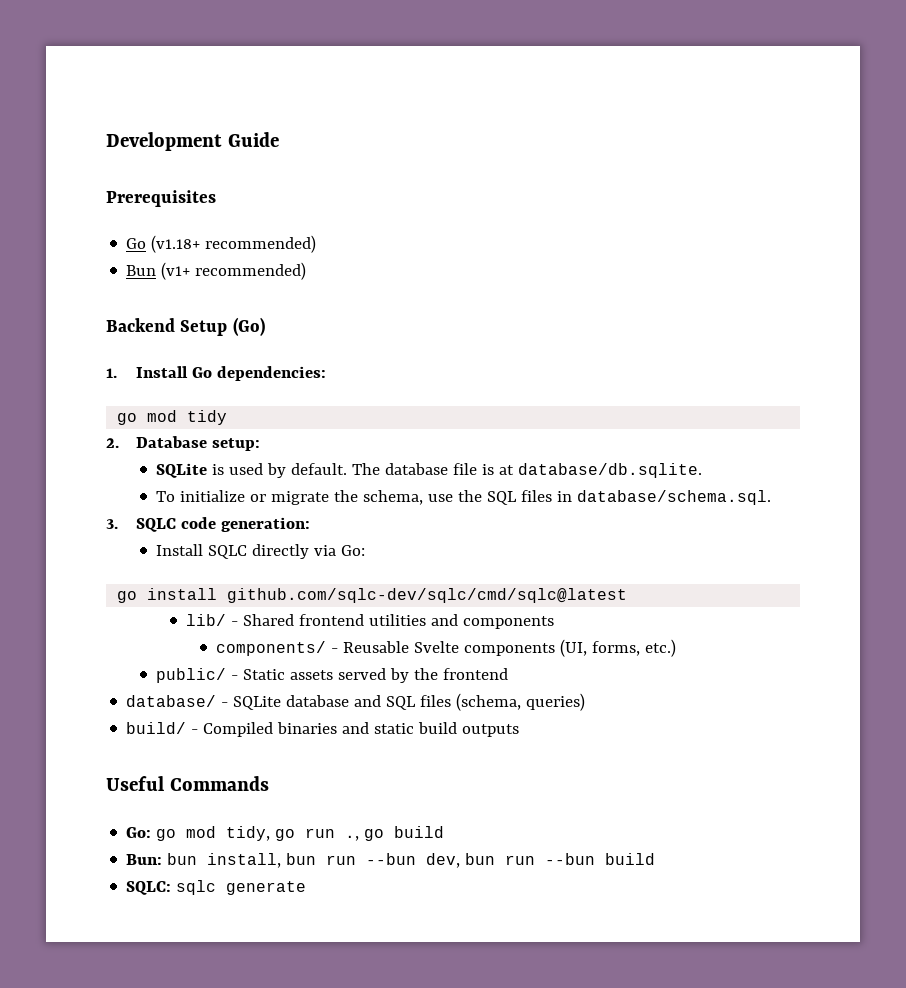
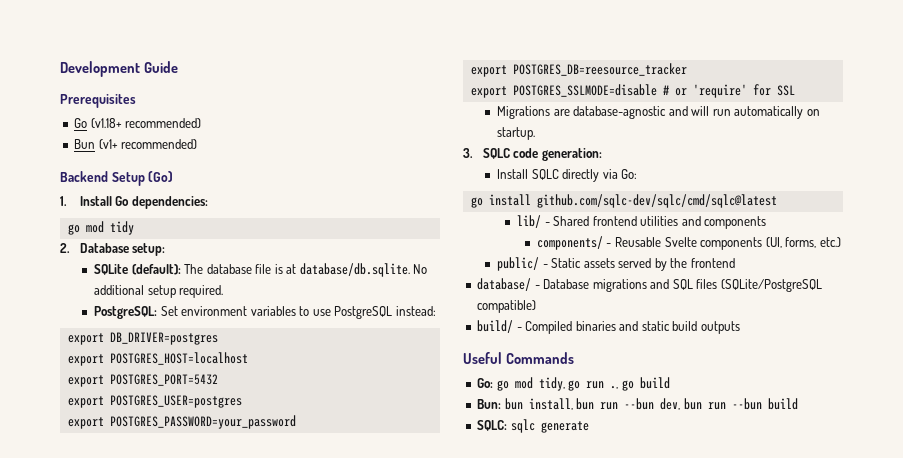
- SQLite is used by default. The database file is at database/db.sqlite.
- To initialize or migrate the schema, use the SQL files in database/schema.sql.
+ SQLite (default): The database file is at database/db.sqlite. No additional setup required.
+ PostgreSQL: Set environment variables to use PostgreSQL instead:
+ export DB_DRIVER=postgres
+ export POSTGRES_HOST=localhost
+ export POSTGRES_PORT=5432
+ export POSTGRES_USER=postgres
+ export POSTGRES_PASSWORD=your_password
+ export POSTGRES_DB=reesource_tracker
+ export POSTGRES_SSLMODE=disable # or 'require' for SSL
+ Migrations are database-agnostic and will run automatically on startup.
- database/ - SQLite database and SQL files (schema, queries)
+ database/ - Database migrations and SQL files (SQLite/PostgreSQL compatible)

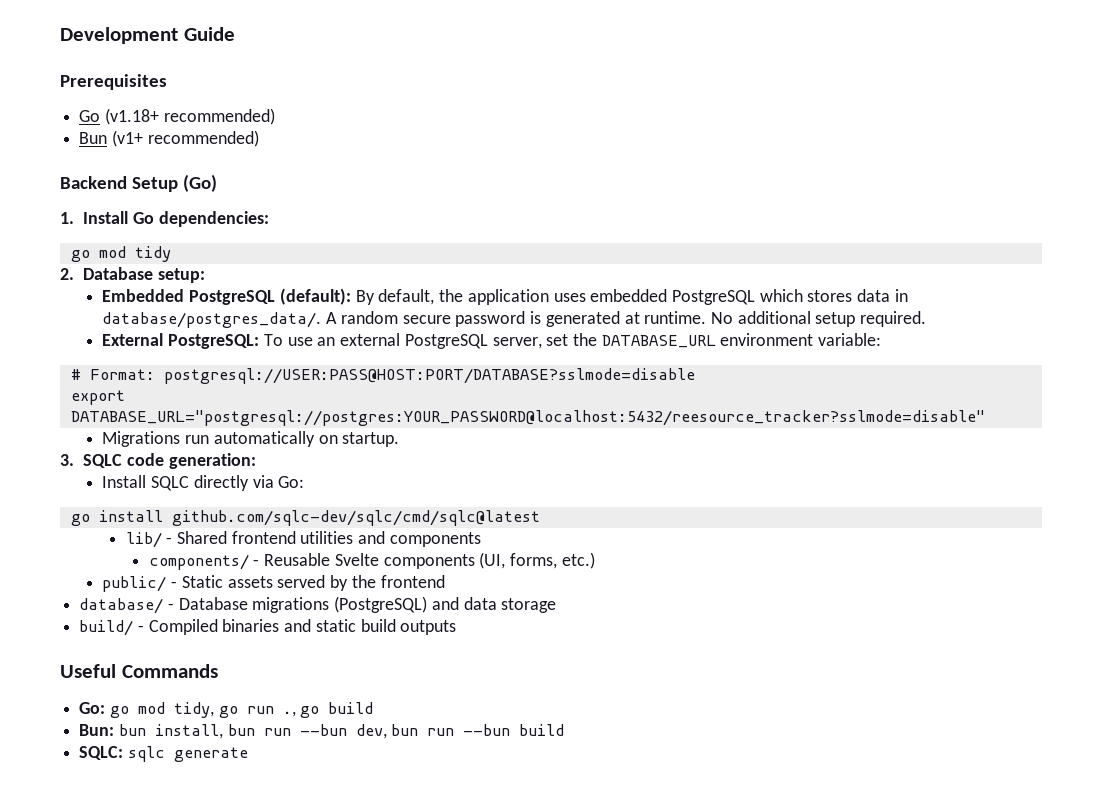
- SQLite (default): The database file is at database/db.sqlite. No additional setup required.
- PostgreSQL: Set environment variables to use PostgreSQL instead:
- export DB_DRIVER=postgres
- export POSTGRES_HOST=localhost
- export POSTGRES_PORT=5432
- export POSTGRES_USER=postgres
- export POSTGRES_PASSWORD=your_password
- export POSTGRES_DB=reesource_tracker
- export POSTGRES_SSLMODE=disable # or 'require' for SSL
- Migrations are database-agnostic and will run automatically on startup.
+ Embedded PostgreSQL (default): By default, the application uses embedded PostgreSQL which stores data in database/postgres_data/. A random secure password is generated at runtime. No additional setup required.
+ External PostgreSQL: To use an external PostgreSQL server, set the DATABASE_URL environment variable:
+ # Format: postgresql://USER:PASS@HOST:PORT/DATABASE?sslmode=disable
+ export DATABASE_URL="postgresql://postgres:YOUR_PASSWORD@localhost:5432/reesource_tracker?sslmode=disable"
+ Migrations run automatically on startup.
- database/ - Database migrations and SQL files (SQLite/PostgreSQL compatible)
+ database/ - Database migrations (PostgreSQL) and data storage

